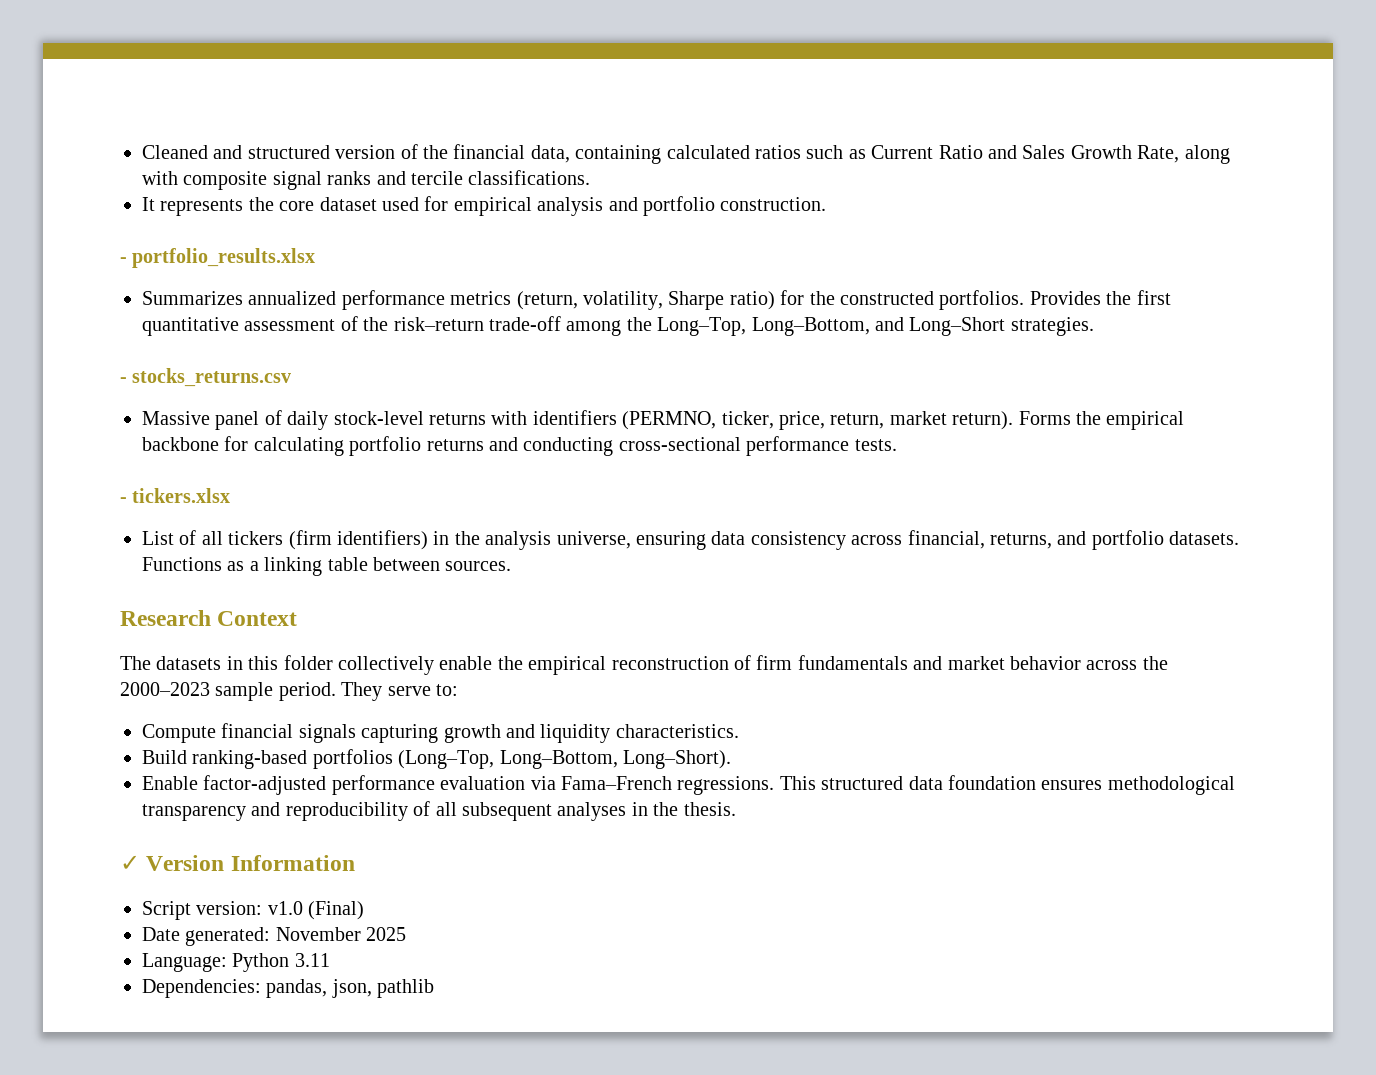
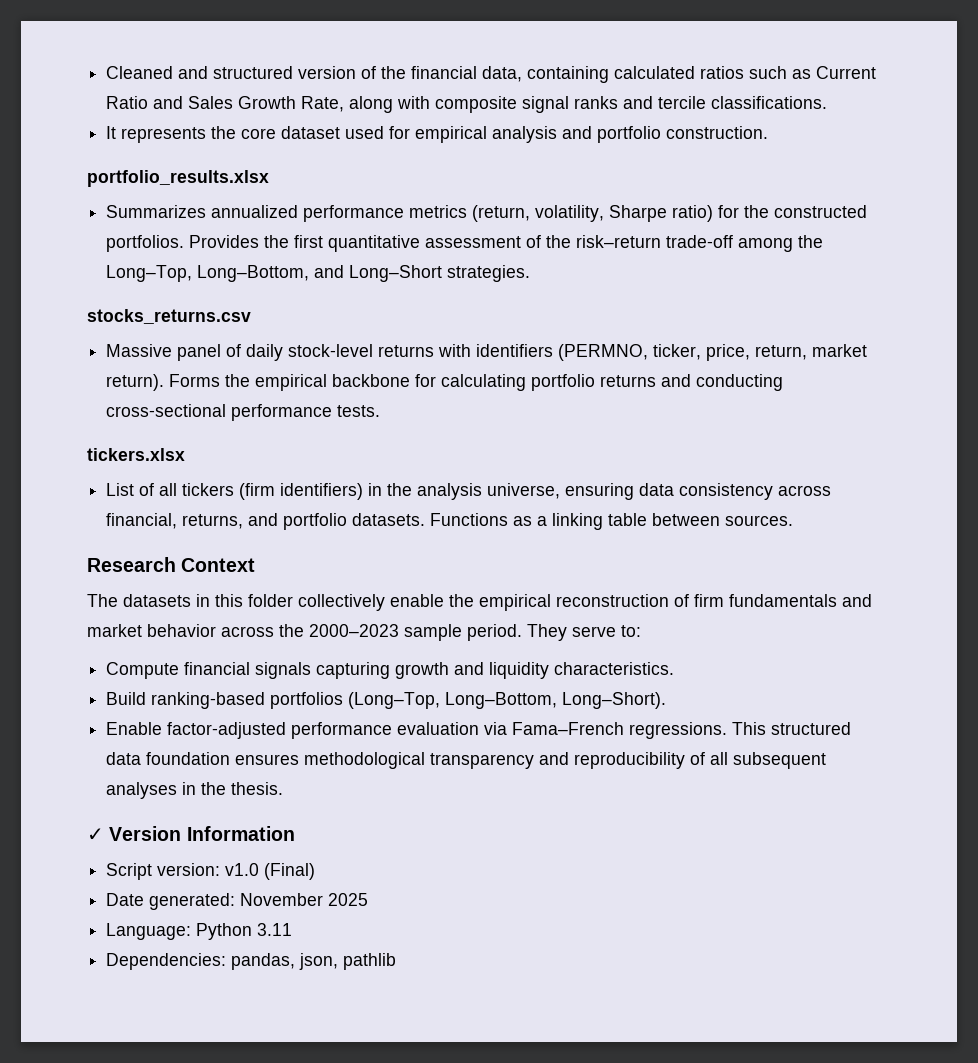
- - portfolio_results.xlsx
+ portfolio_results.xlsx
- - stocks_returns.csv
+ stocks_returns.csv
- - tickers.xlsx
+ tickers.xlsx

